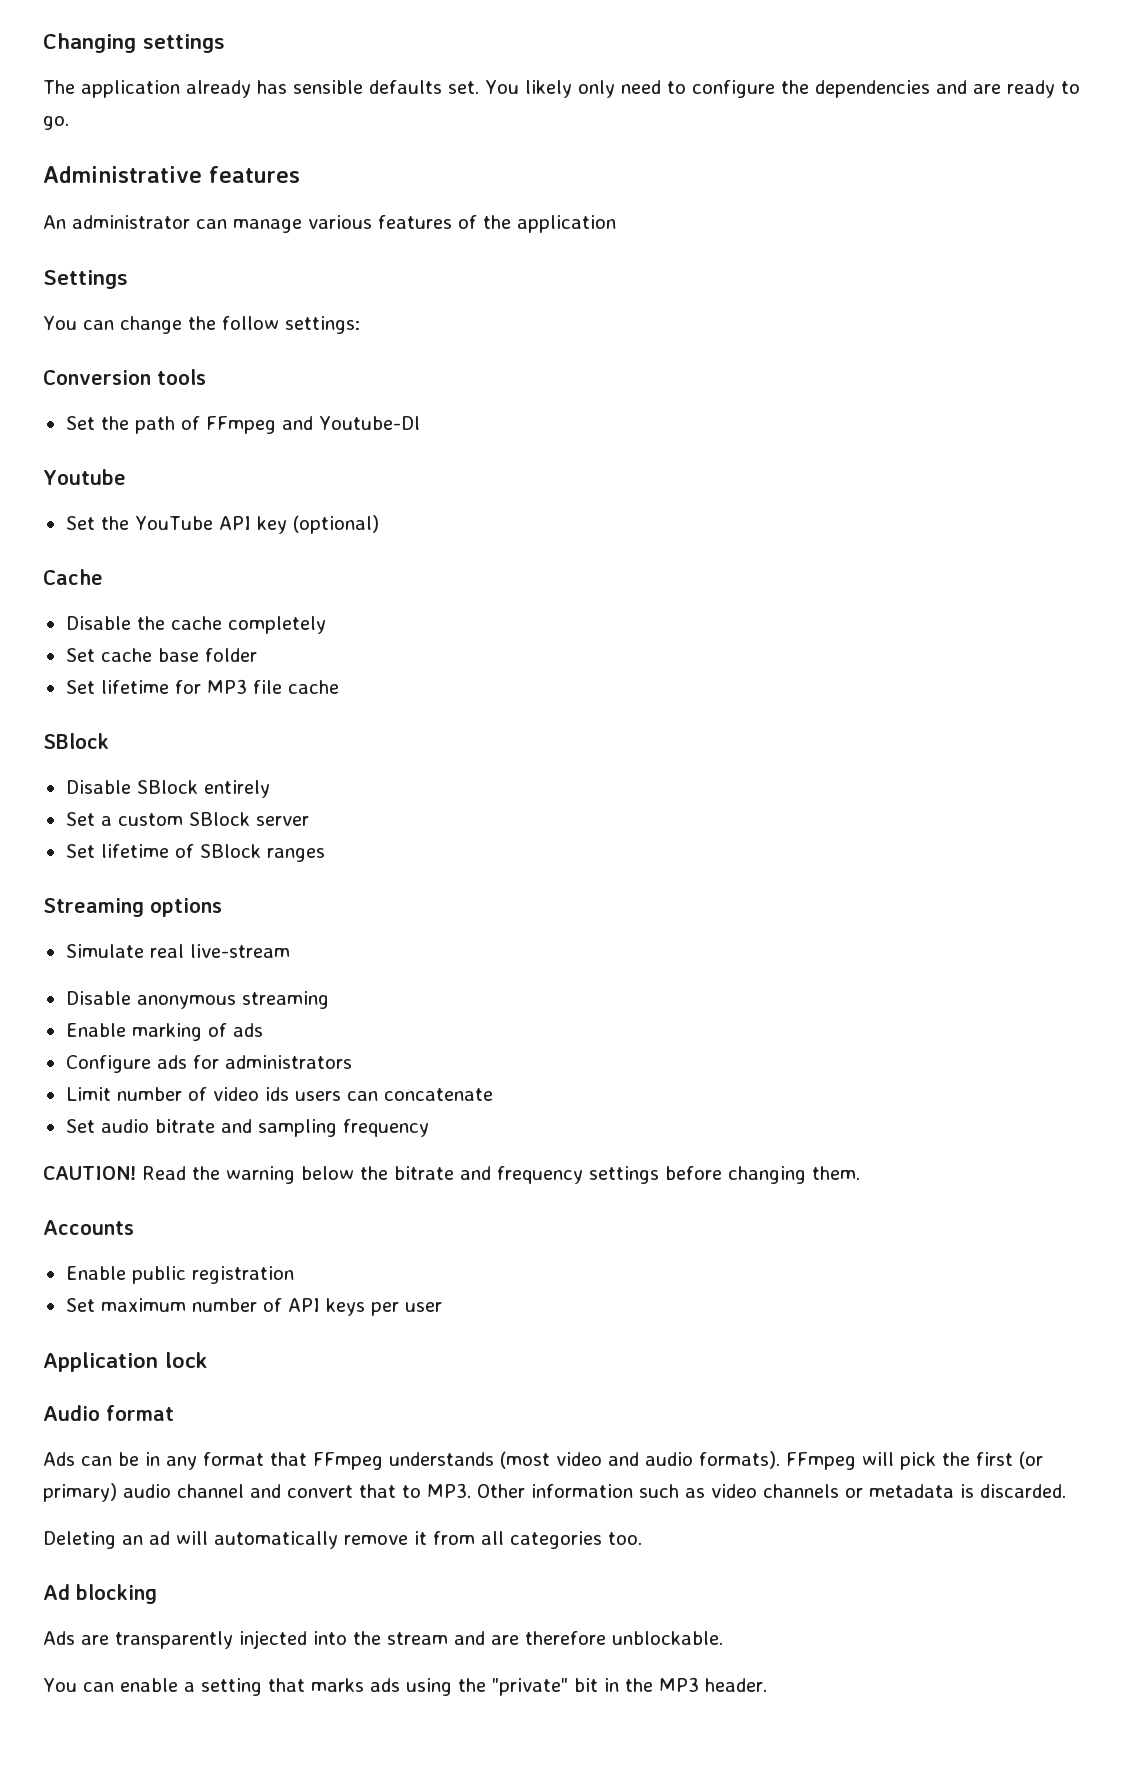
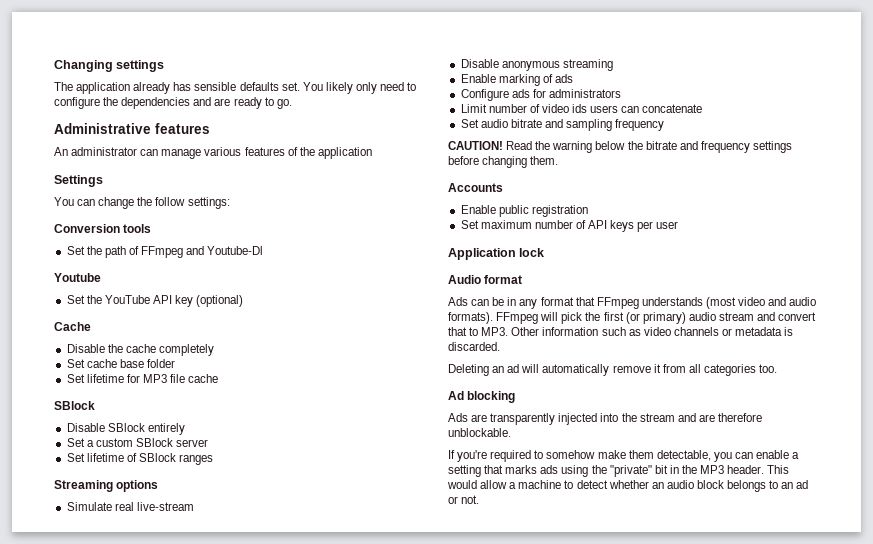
- FFmpeg will pick the first (or primary) audio channel and convert that to MP3. Other information such as video channels or metadata is discarded.
+ FFmpeg will pick the first (or primary) audio stream and convert that to MP3. Other information such as video channels or metadata is discarded.
- You can enable a setting that marks ads using the "private" bit in the MP3 header.
+ If you're required to somehow make them detectable, you can enable a setting that marks ads using the "private" bit in the MP3 header.
+ This would allow a machine to detect whether an audio block belongs to an ad or not.

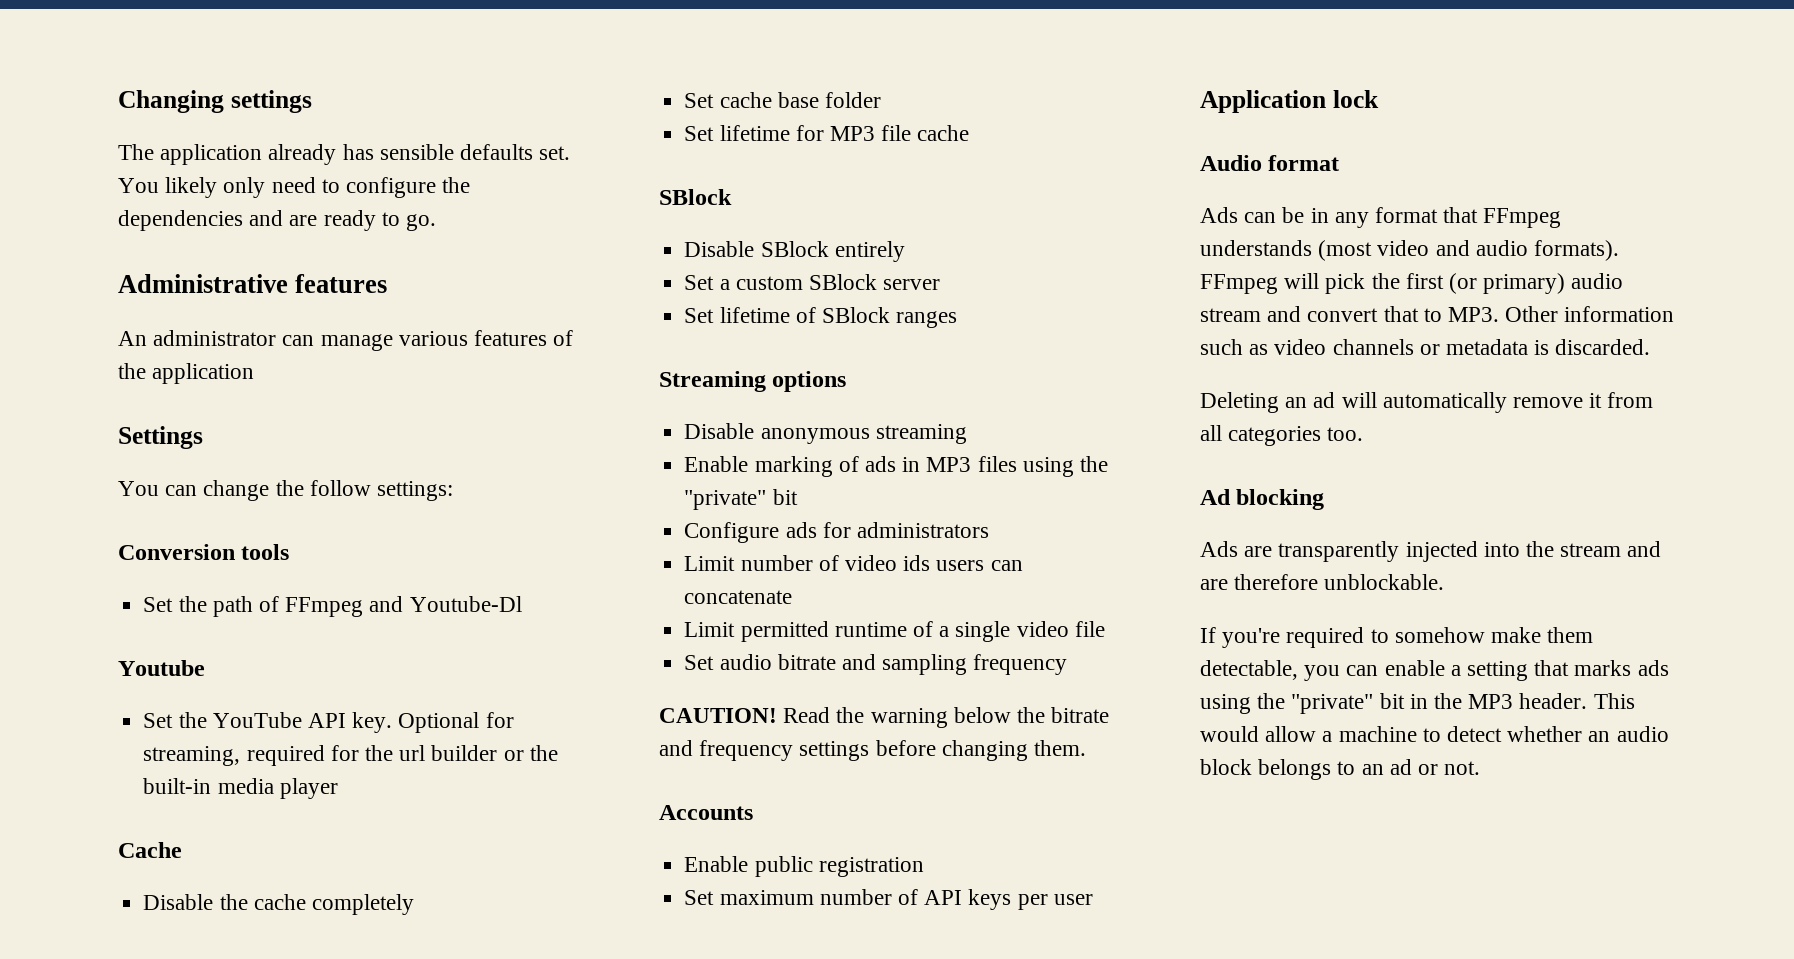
- Set the YouTube API key (optional)
+ Set the YouTube API key. Optional for streaming, required for the url builder or the built-in media player
- Simulate real live-stream
- Enable marking of ads
+ Enable marking of ads in MP3 files using the "private" bit
+ Limit permitted runtime of a single video file

